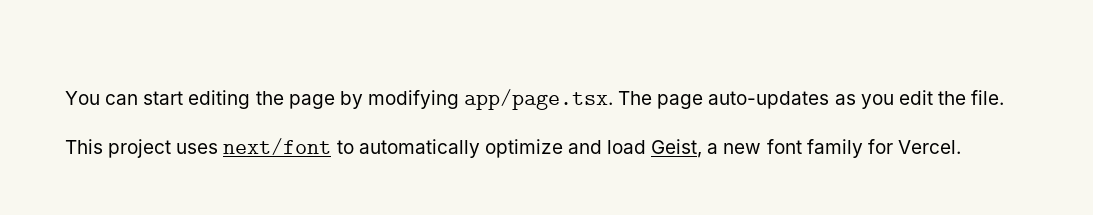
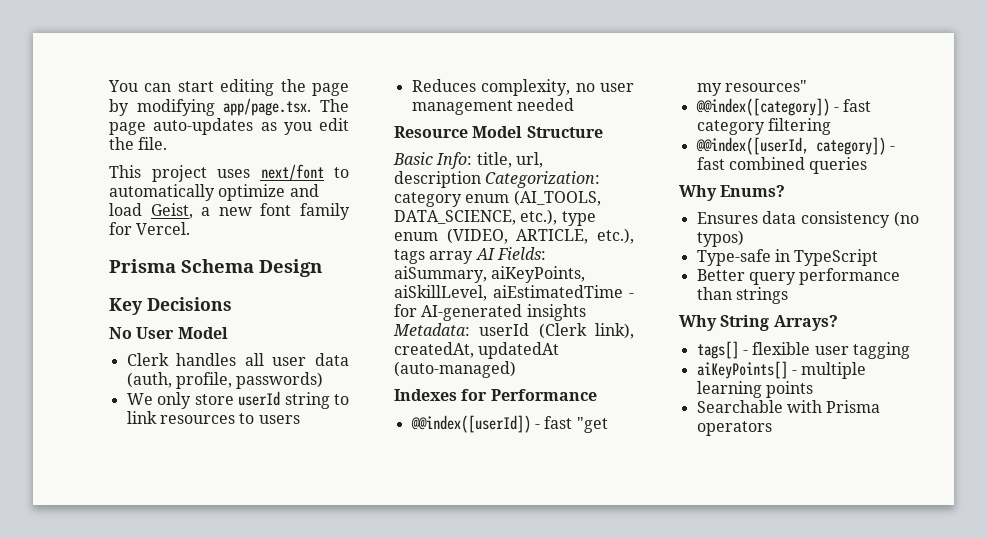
+ Prisma Schema Design
+ Key Decisions
+ No User Model
+ Clerk handles all user data (auth, profile, passwords)
+ We only store userId string to link resources to users
+ Reduces complexity, no user management needed
+ Resource Model Structure
+ Basic Info: title, url, description Categorization: category enum (AI_TOOLS, DATA_SCIENCE, etc.), type enum (VIDEO, ARTICLE, etc.), tags array AI Fields: aiSummary, aiKeyPoints, aiSkillLevel, aiEstimatedTime - for AI-generated insights Metadata: userId (Clerk link), createdAt, updatedAt (auto-managed)
+ Indexes for Performance
+ @@index([userId]) - fast "get my resources"
+ @@index([category]) - fast category filtering
+ @@index([userId, category]) - fast combined queries
+ Why Enums?
+ Ensures data consistency (no typos)
+ Type-safe in TypeScript
+ Better query performance than strings
+ Why String Arrays?
+ tags[] - flexible user tagging
+ aiKeyPoints[] - multiple learning points
+ Searchable with Prisma operators

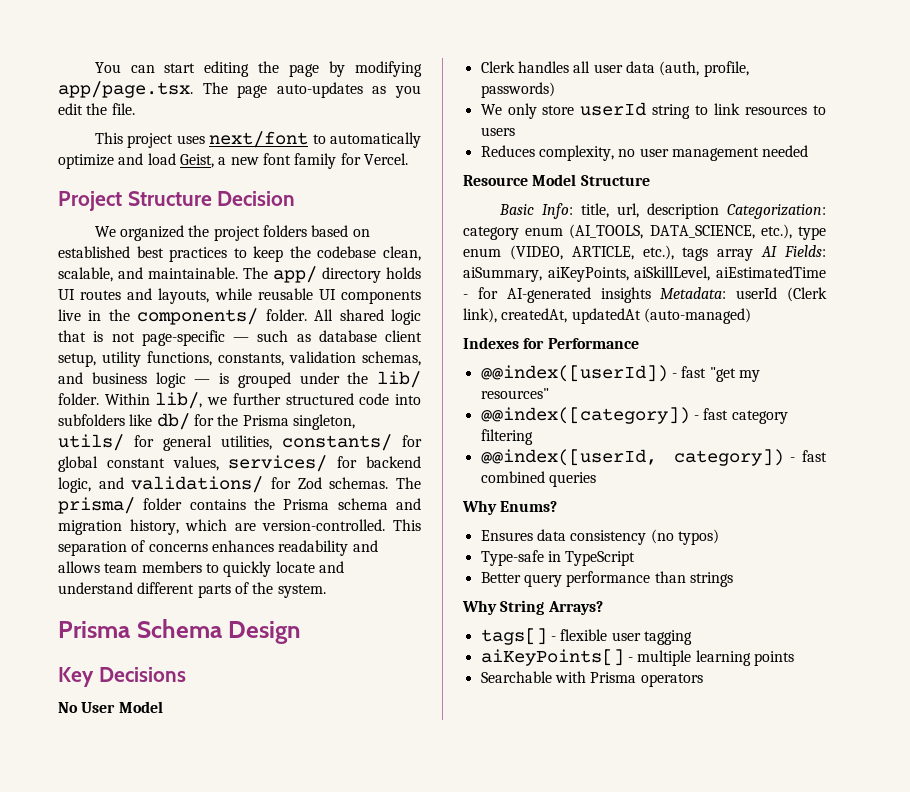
+ Project Structure Decision
+ We organized the project folders based on established best practices to keep the codebase clean, scalable, and maintainable. The app/ directory holds UI routes and layouts, while reusable UI components live in the components/ folder. All shared logic that is not page-specific — such as database client setup, utility functions, constants, validation schemas, and business logic — is grouped under the lib/ folder. Within lib/, we further structured code into subfolders like db/ for the Prisma singleton, utils/ for general utilities, constants/ for global constant values, services/ for backend logic, and validations/ for Zod schemas. The prisma/ folder contains the Prisma schema and migration history, which are version-controlled. This separation of concerns enhances readability and allows team members to quickly locate and understand different parts of the system.

